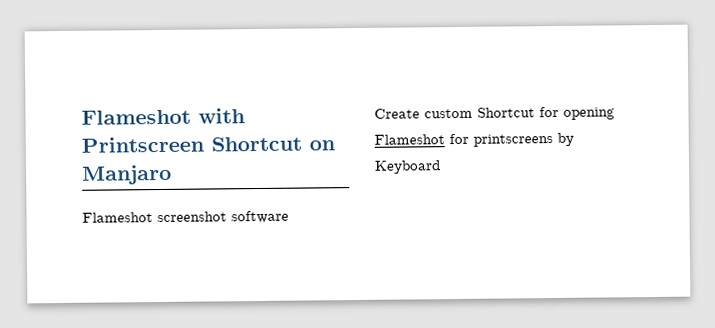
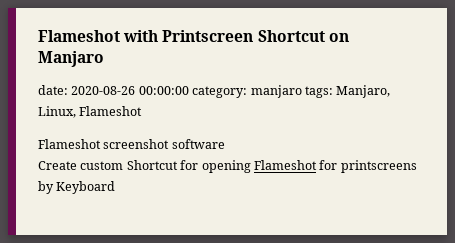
+ date: 2020-08-26 00:00:00 category: manjaro tags: Manjaro, Linux, Flameshot

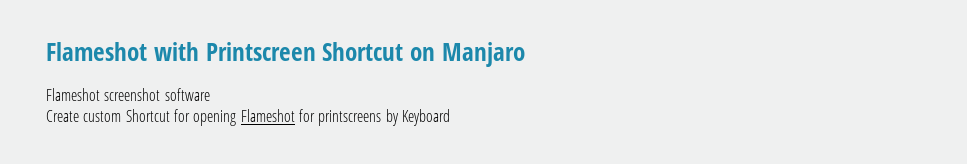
- date: 2020-08-26 00:00:00 category: manjaro tags: Manjaro, Linux, Flameshot

